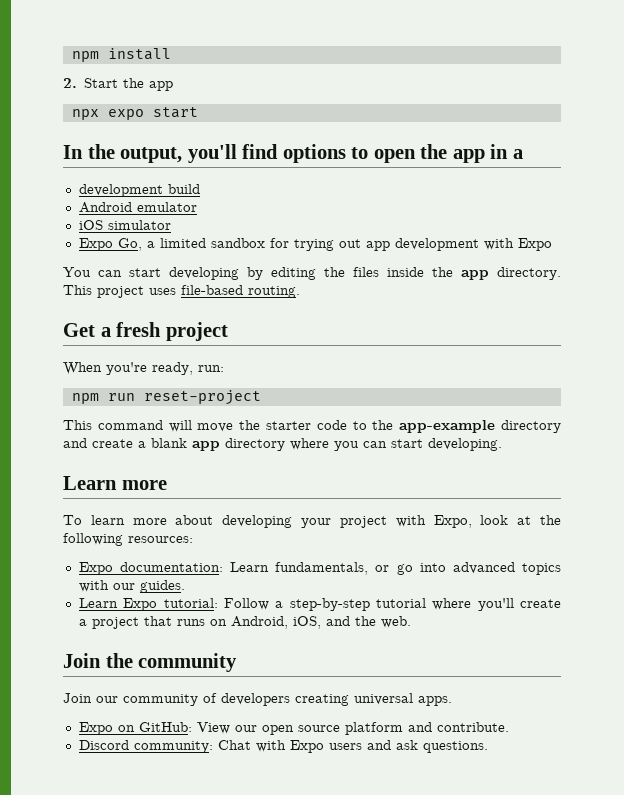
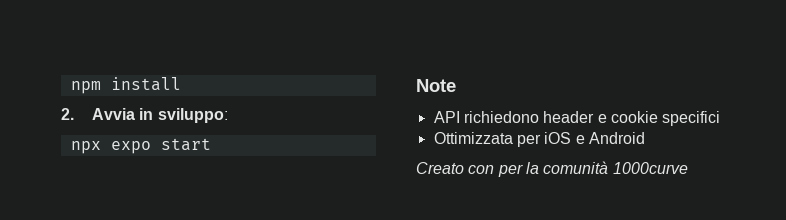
- 2. Start the app
+ 2. Avvia in sviluppo:
- In the output, you'll find options to open the app in a
- development build
- Android emulator
- iOS simulator
- Expo Go, a limited sandbox for trying out app development with Expo
- You can start developing by editing the files inside the app directory. This project uses file-based routing.
- Get a fresh project
- When you're ready, run:
- npm run reset-project
- This command will move the starter code to the app-example directory and create a blank app directory where you can start developing.
- Learn more
- To learn more about developing your project with Expo, look at the following resources:
- Expo documentation: Learn fundamentals, or go into advanced topics with our guides.
- Learn Expo tutorial: Follow a step-by-step tutorial where you'll create a project that runs on Android, iOS, and the web.
- Join the community
- Join our community of developers creating universal apps.
- Expo on GitHub: View our open source platform and contribute.
- Discord community: Chat with Expo users and ask questions.
+ Note
+ API richiedono header e cookie specifici
+ Ottimizzata per iOS e Android
+ Creato con per la comunità 1000curve

